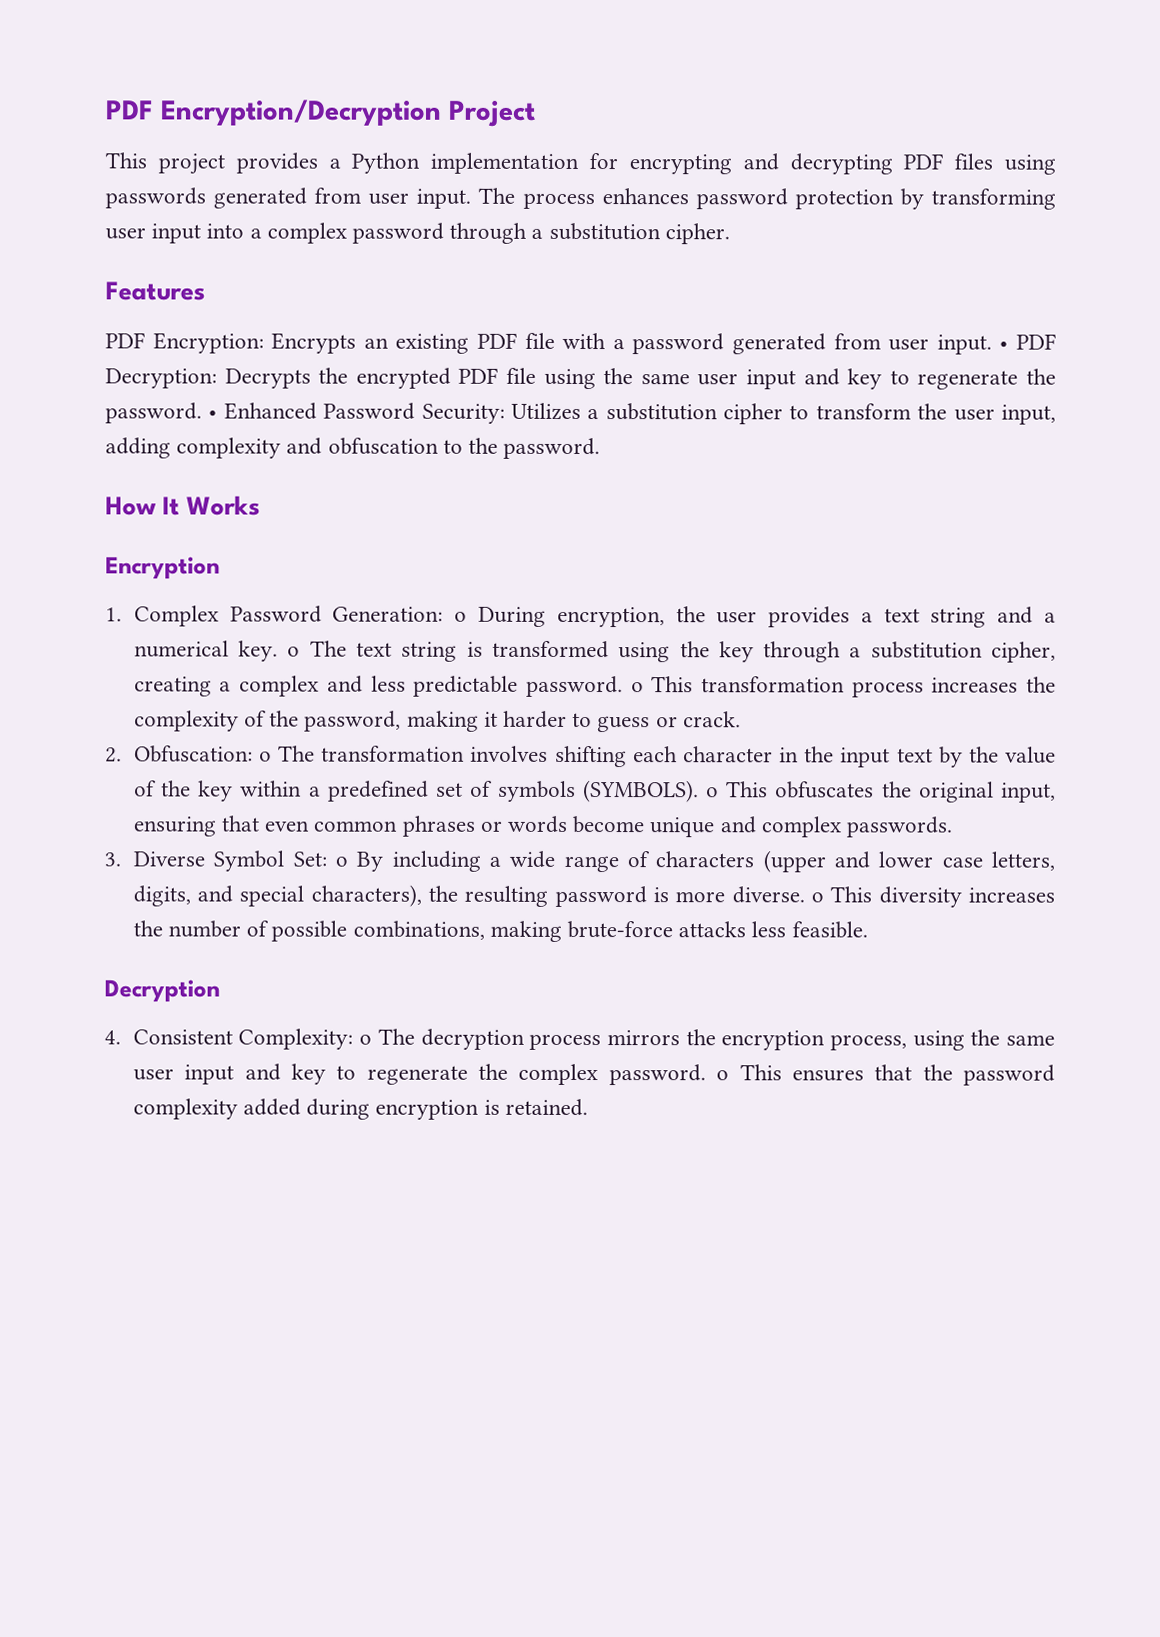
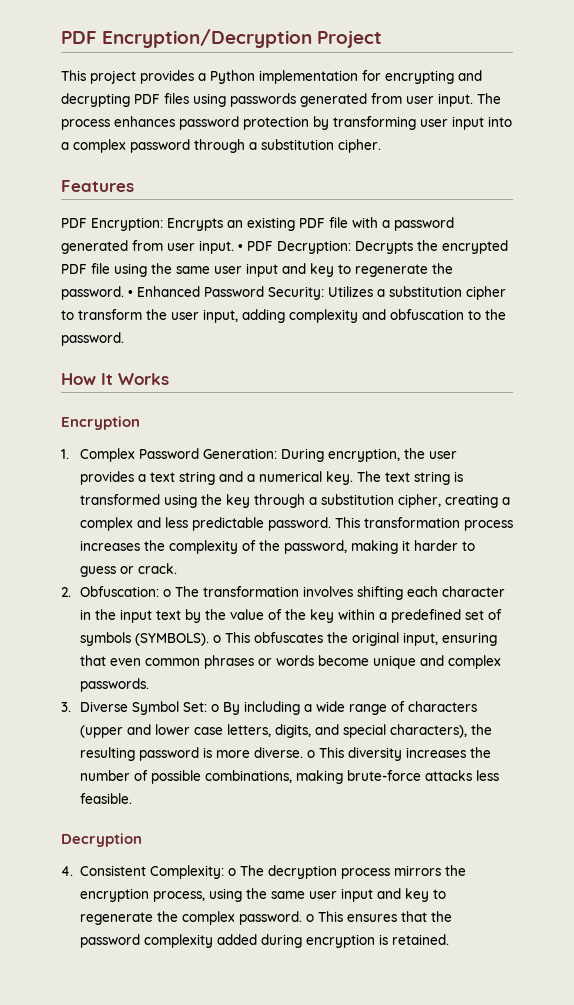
- 1. Complex Password Generation: o During encryption, the user provides a text string and a numerical key. o The text string is transformed using the key through a substitution cipher, creating a complex and less predictable password. o This transformation process increases the complexity of the password, making it harder to guess or crack.
+ 1. Complex Password Generation: During encryption, the user provides a text string and a numerical key. The text string is transformed using the key through a substitution cipher, creating a complex and less predictable password. This transformation process increases the complexity of the password, making it harder to guess or crack.

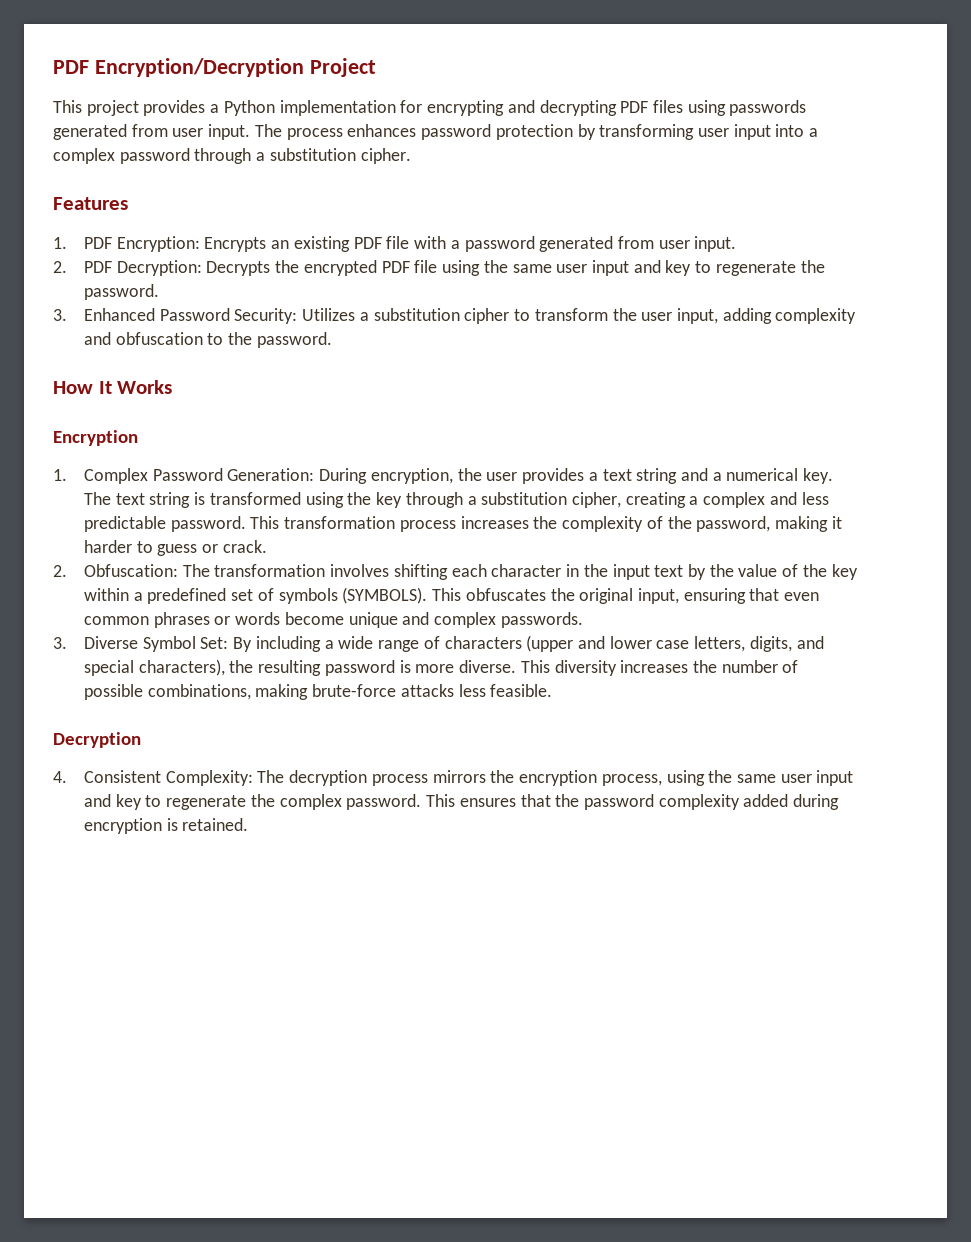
- PDF Encryption: Encrypts an existing PDF file with a password generated from user input. • PDF Decryption: Decrypts the encrypted PDF file using the same user input and key to regenerate the password. • Enhanced Password Security: Utilizes a substitution cipher to transform the user input, adding complexity and obfuscation to the password.
+ 1. PDF Encryption: Encrypts an existing PDF file with a password generated from user input.
+ 2. PDF Decryption: Decrypts the encrypted PDF file using the same user input and key to regenerate the password.
+ 3. Enhanced Password Security: Utilizes a substitution cipher to transform the user input, adding complexity and obfuscation to the password.
- 2. Obfuscation: o The transformation involves shifting each character in the input text by the value of the key within a predefined set of symbols (SYMBOLS). o This obfuscates the original input, ensuring that even common phrases or words become unique and complex passwords.
+ 2. Obfuscation: The transformation involves shifting each character in the input text by the value of the key within a predefined set of symbols (SYMBOLS). This obfuscates the original input, ensuring that even common phrases or words become unique and complex passwords.
- 3. Diverse Symbol Set: o By including a wide range of characters (upper and lower case letters, digits, and special characters), the resulting password is more diverse. o This diversity increases the number of possible combinations, making brute-force attacks less feasible.
+ 3. Diverse Symbol Set: By including a wide range of characters (upper and lower case letters, digits, and special characters), the resulting password is more diverse. This diversity increases the number of possible combinations, making brute-force attacks less feasible.
- 4. Consistent Complexity: o The decryption process mirrors the encryption process, using the same user input and key to regenerate the complex password. o This ensures that the password complexity added during encryption is retained.
+ 4. Consistent Complexity: The decryption process mirrors the encryption process, using the same user input and key to regenerate the complex password. This ensures that the password complexity added during encryption is retained.

